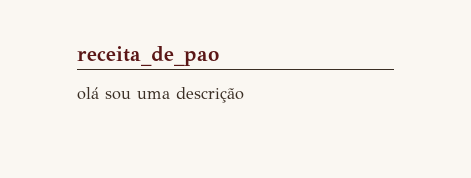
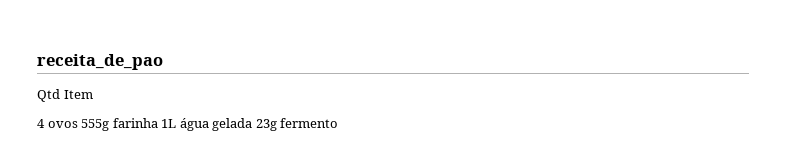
- olá sou uma descrição
+ Qtd Item
+ 4 ovos 555g farinha 1L água gelada 23g fermento

